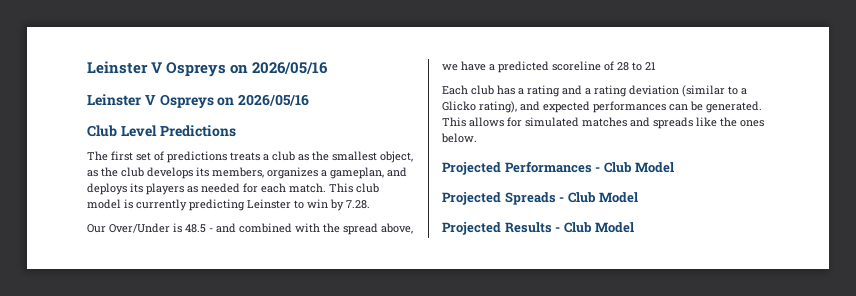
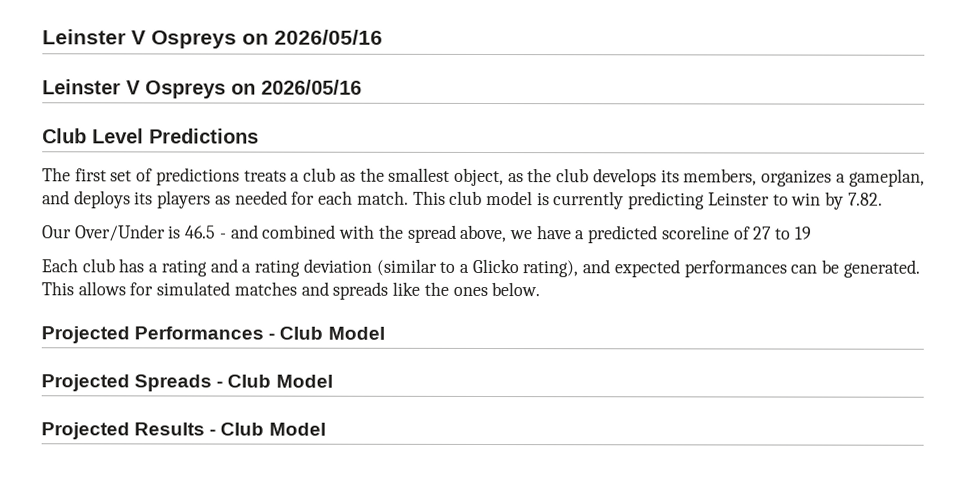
- This club model is currently predicting Leinster to win by 7.28.
+ This club model is currently predicting Leinster to win by 7.82.
- Our Over/Under is 48.5 - and combined with the spread above, we have a predicted scoreline of 28 to 21
+ Our Over/Under is 46.5 - and combined with the spread above, we have a predicted scoreline of 27 to 19

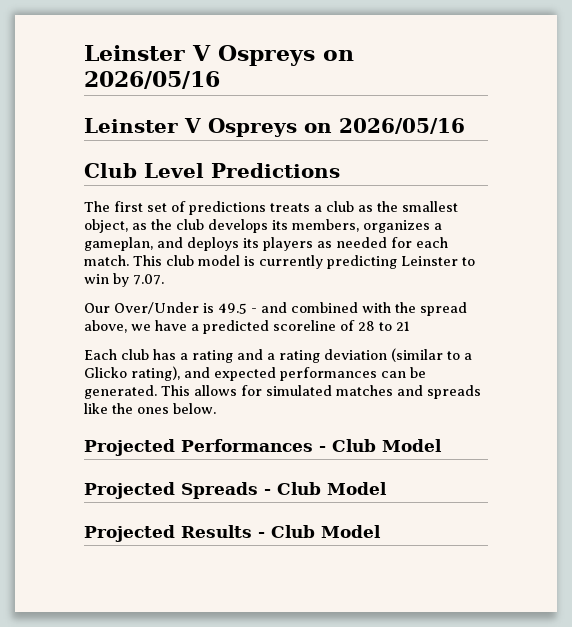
- This club model is currently predicting Leinster to win by 7.82.
+ This club model is currently predicting Leinster to win by 7.07.
- Our Over/Under is 46.5 - and combined with the spread above, we have a predicted scoreline of 27 to 19
+ Our Over/Under is 49.5 - and combined with the spread above, we have a predicted scoreline of 28 to 21

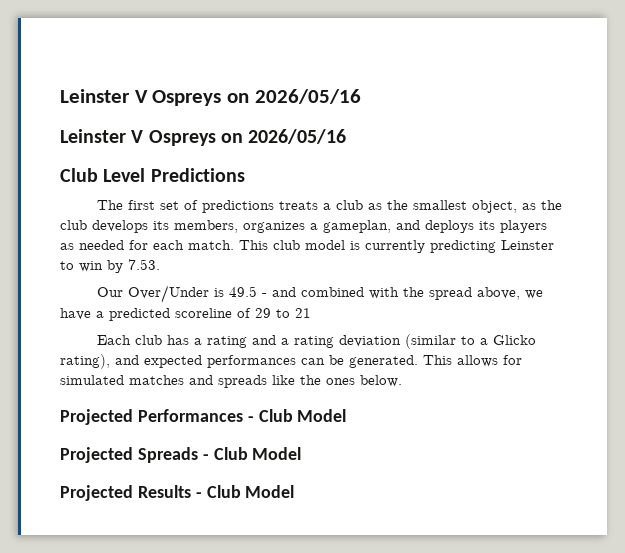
- This club model is currently predicting Leinster to win by 7.07.
+ This club model is currently predicting Leinster to win by 7.53.
- Our Over/Under is 49.5 - and combined with the spread above, we have a predicted scoreline of 28 to 21
+ Our Over/Under is 49.5 - and combined with the spread above, we have a predicted scoreline of 29 to 21

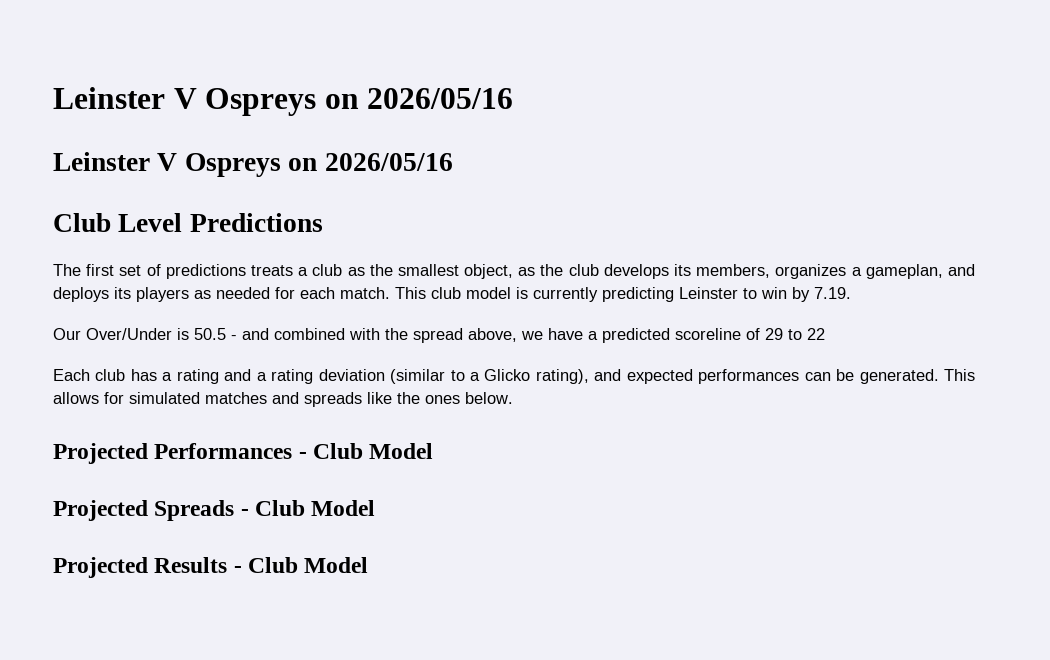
- This club model is currently predicting Leinster to win by 7.53.
+ This club model is currently predicting Leinster to win by 7.19.
- Our Over/Under is 49.5 - and combined with the spread above, we have a predicted scoreline of 29 to 21
+ Our Over/Under is 50.5 - and combined with the spread above, we have a predicted scoreline of 29 to 22

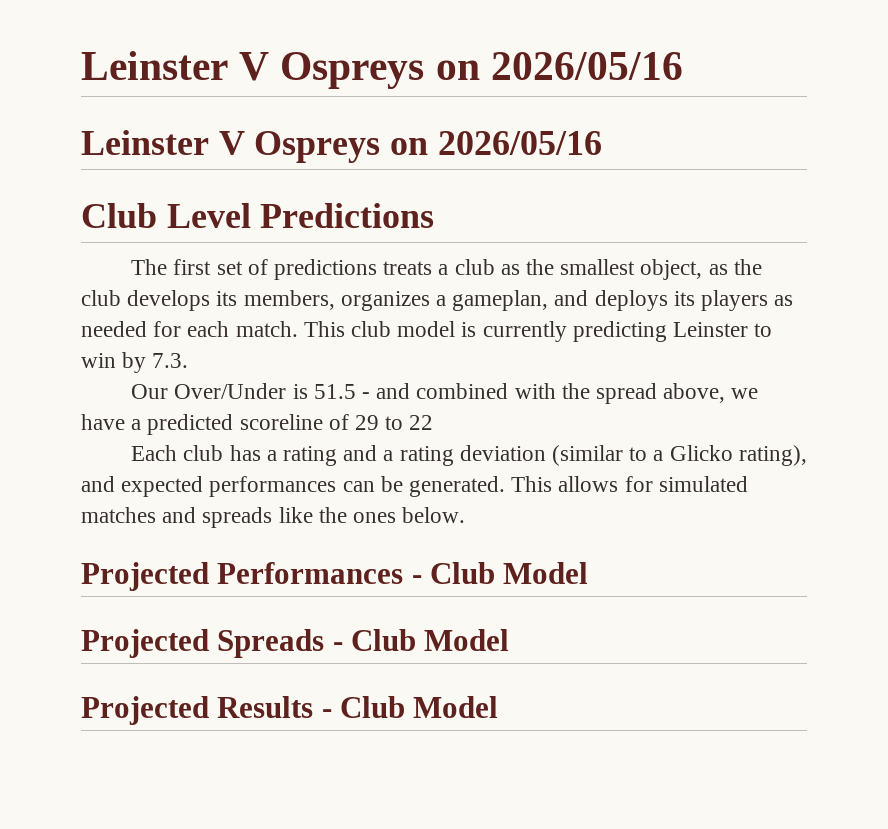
- This club model is currently predicting Leinster to win by 7.19.
+ This club model is currently predicting Leinster to win by 7.3.
- Our Over/Under is 50.5 - and combined with the spread above, we have a predicted scoreline of 29 to 22
+ Our Over/Under is 51.5 - and combined with the spread above, we have a predicted scoreline of 29 to 22

